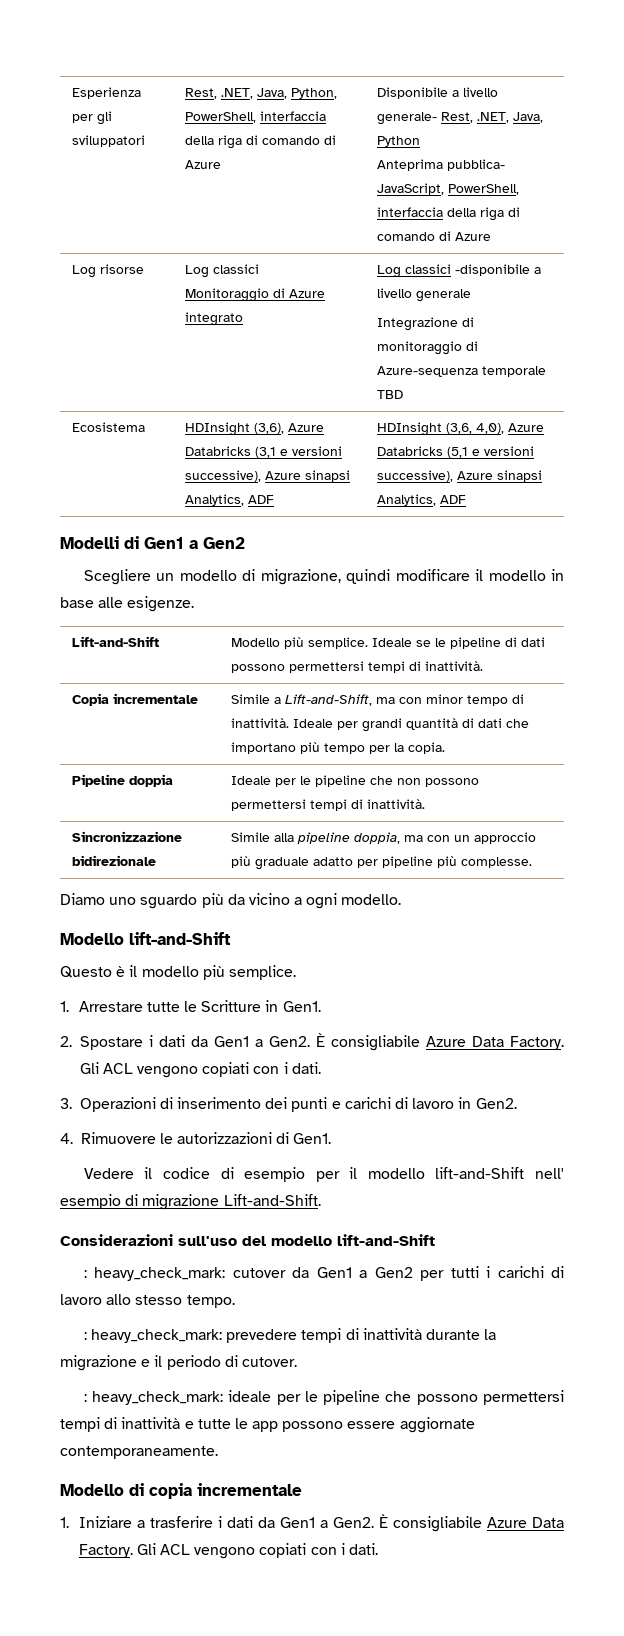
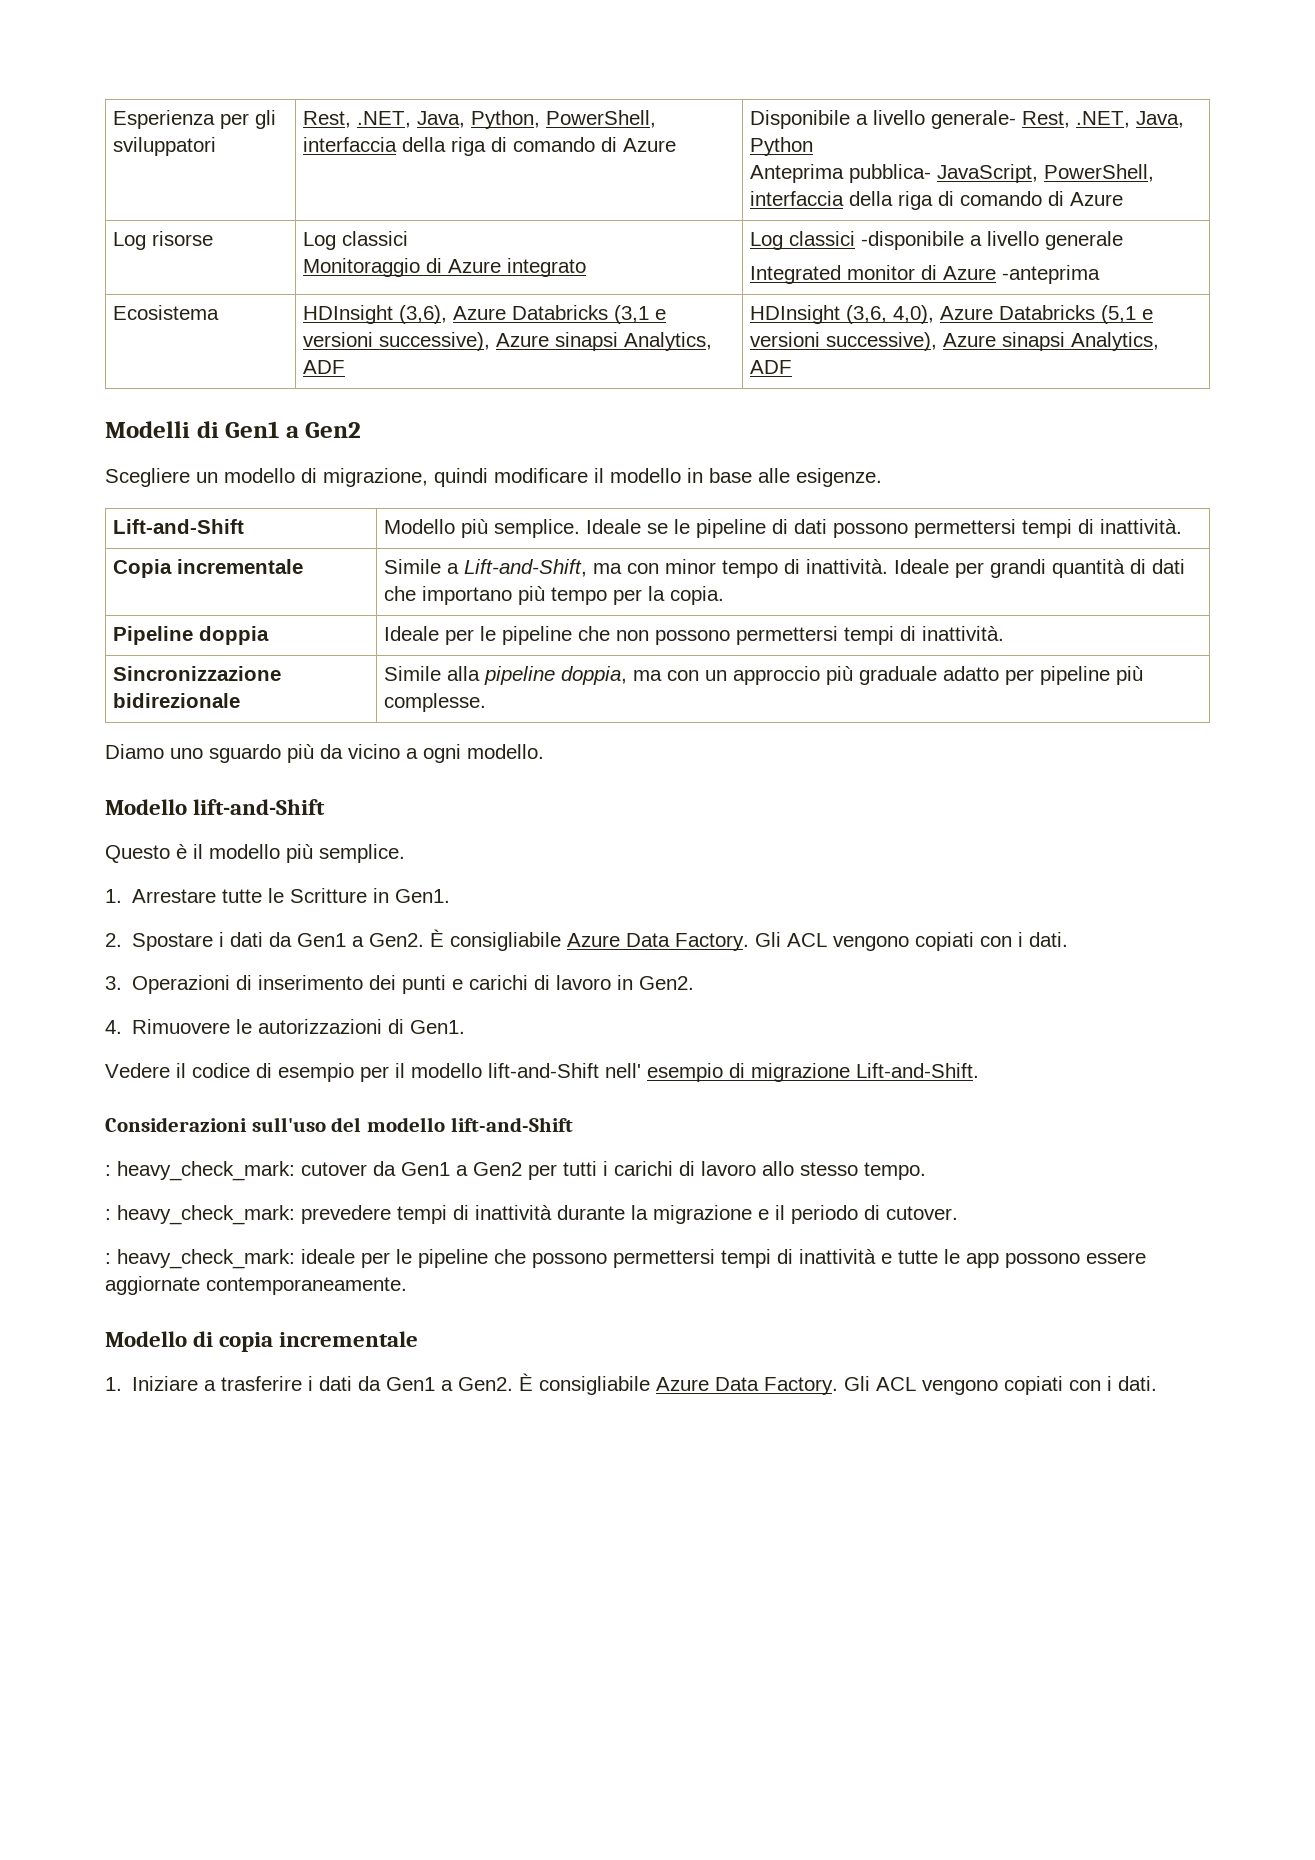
  Log risorse | Log classici
  Monitoraggio di Azure integrato | Log classici -disponibile a livello generale
- Integrazione di monitoraggio di Azure-sequenza temporale TBD
+ Integrated monitor di Azure -anteprima

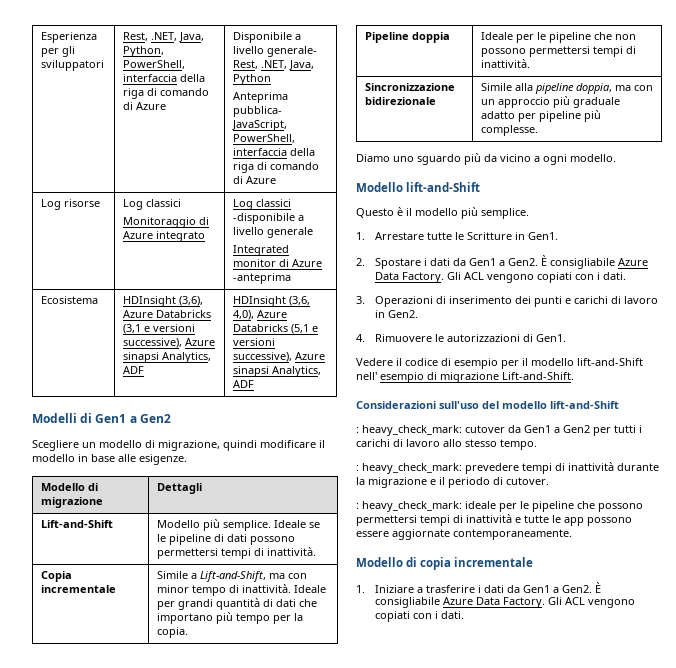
+ Modello di migrazione | Dettagli

